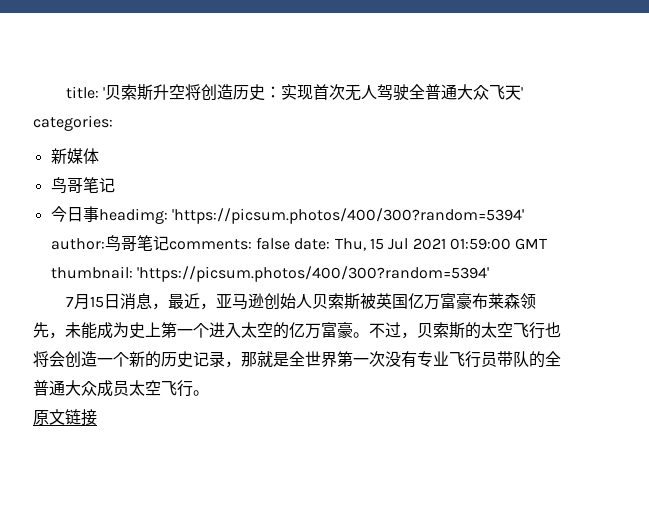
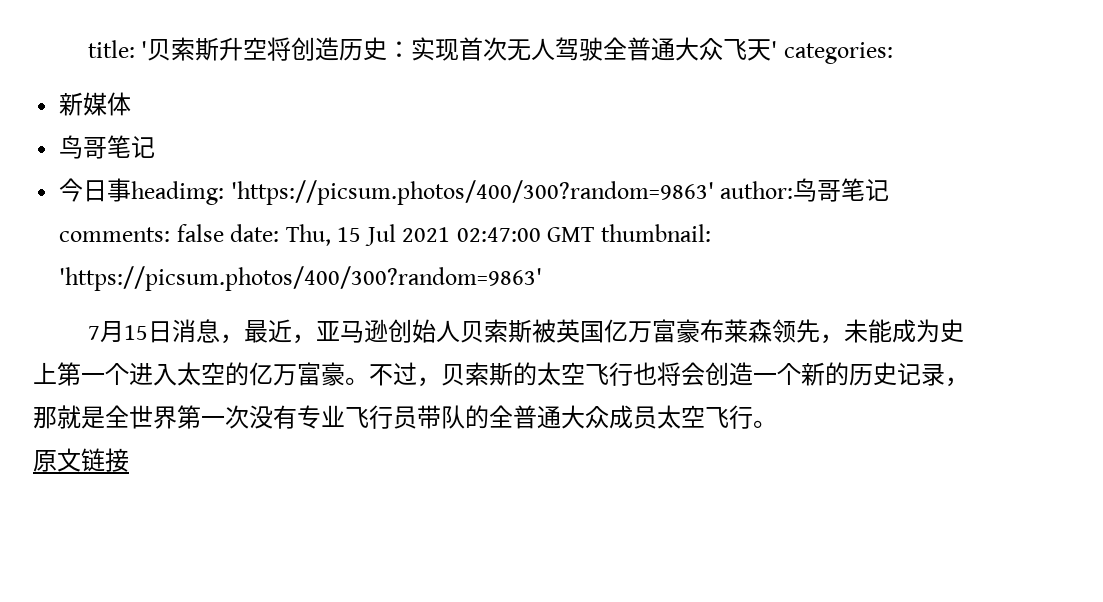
- 今日事headimg: 'https://picsum.photos/400/300?random=5394' author:鸟哥笔记comments: false date: Thu, 15 Jul 2021 01:59:00 GMT thumbnail: 'https://picsum.photos/400/300?random=5394'
+ 今日事headimg: 'https://picsum.photos/400/300?random=9863' author:鸟哥笔记comments: false date: Thu, 15 Jul 2021 02:47:00 GMT thumbnail: 'https://picsum.photos/400/300?random=9863'

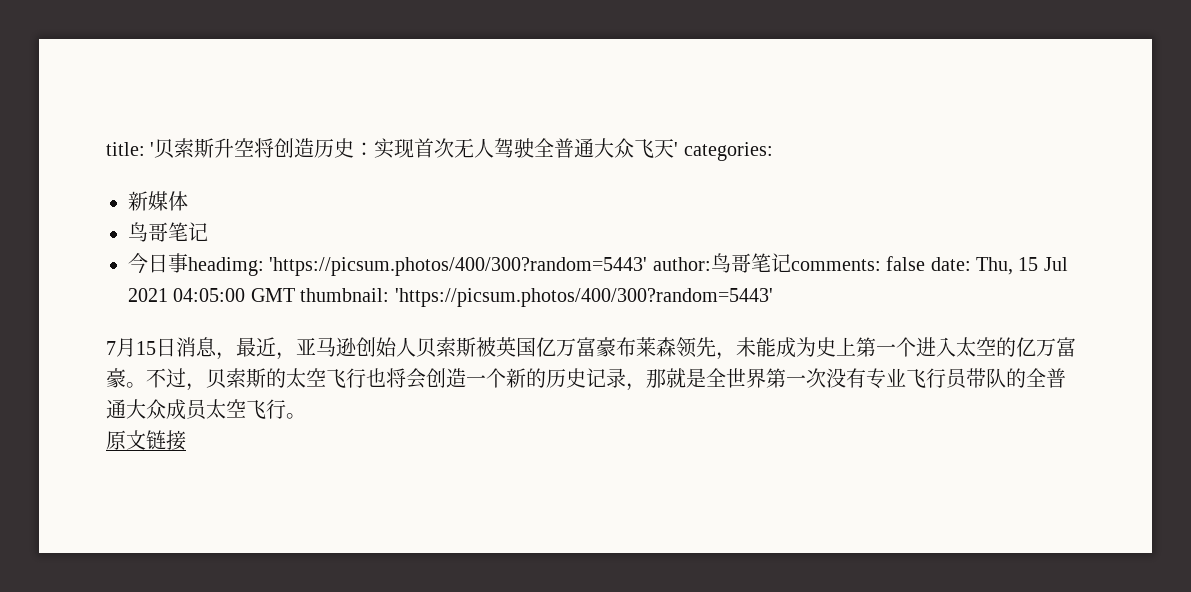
- 今日事headimg: 'https://picsum.photos/400/300?random=9863' author:鸟哥笔记comments: false date: Thu, 15 Jul 2021 02:47:00 GMT thumbnail: 'https://picsum.photos/400/300?random=9863'
+ 今日事headimg: 'https://picsum.photos/400/300?random=5443' author:鸟哥笔记comments: false date: Thu, 15 Jul 2021 04:05:00 GMT thumbnail: 'https://picsum.photos/400/300?random=5443'

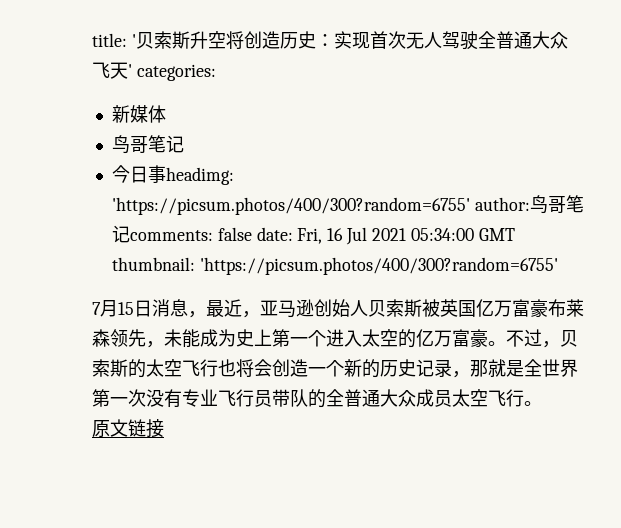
- 今日事headimg: 'https://picsum.photos/400/300?random=5443' author:鸟哥笔记comments: false date: Thu, 15 Jul 2021 04:05:00 GMT thumbnail: 'https://picsum.photos/400/300?random=5443'
+ 今日事headimg: 'https://picsum.photos/400/300?random=6755' author:鸟哥笔记comments: false date: Fri, 16 Jul 2021 05:34:00 GMT thumbnail: 'https://picsum.photos/400/300?random=6755'

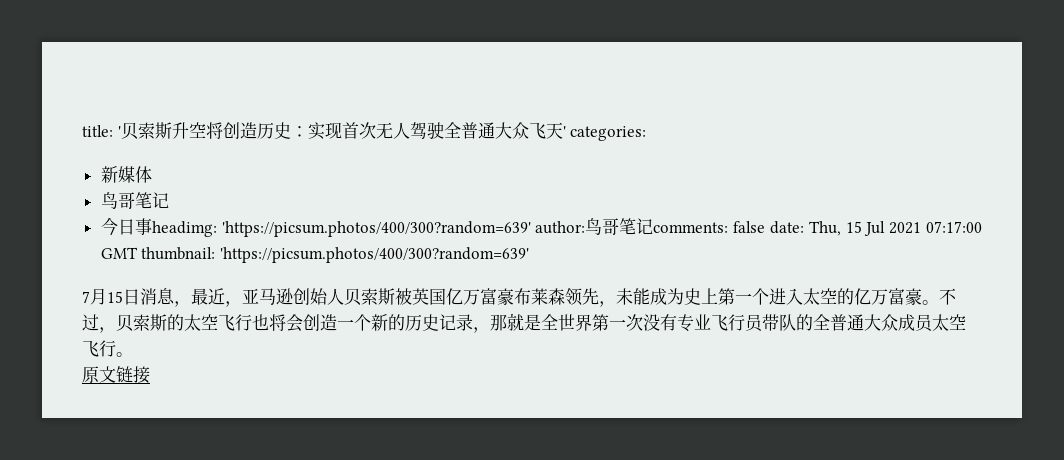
- 今日事headimg: 'https://picsum.photos/400/300?random=6755' author:鸟哥笔记comments: false date: Fri, 16 Jul 2021 05:34:00 GMT thumbnail: 'https://picsum.photos/400/300?random=6755'
+ 今日事headimg: 'https://picsum.photos/400/300?random=639' author:鸟哥笔记comments: false date: Thu, 15 Jul 2021 07:17:00 GMT thumbnail: 'https://picsum.photos/400/300?random=639'

